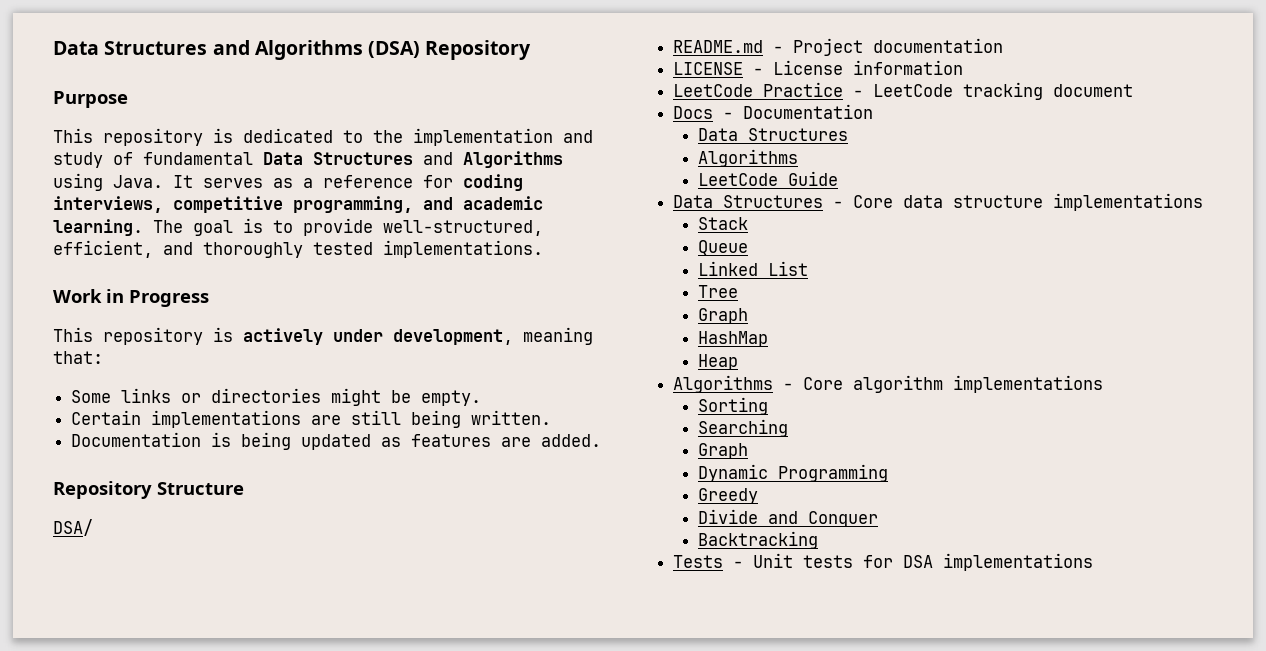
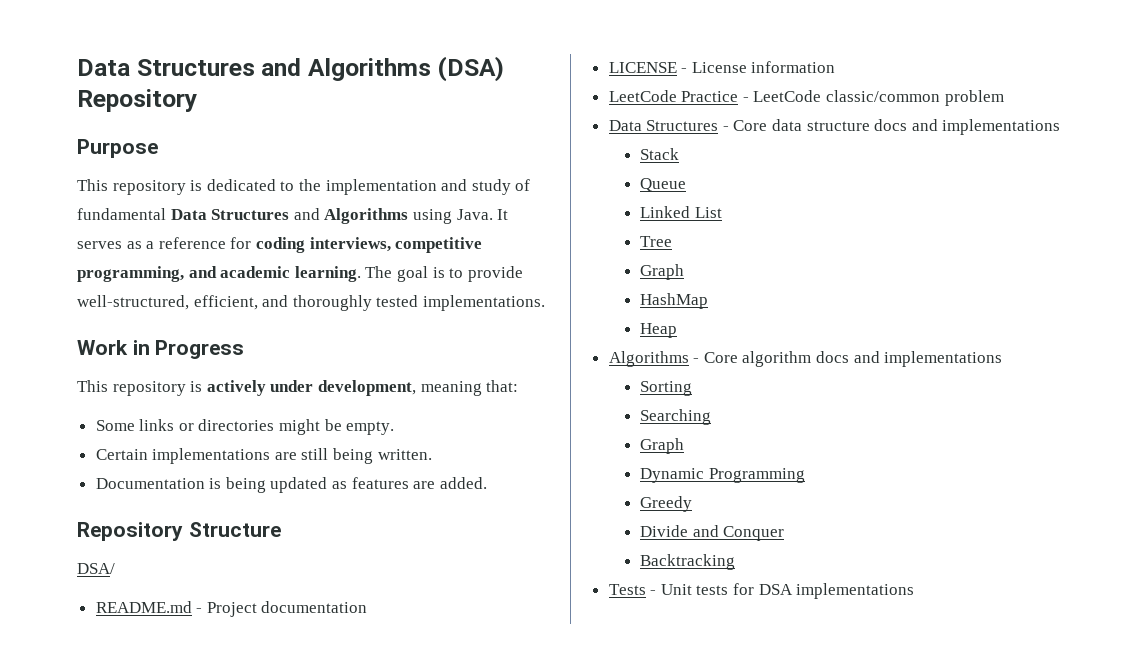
- LeetCode Practice - LeetCode tracking document
- Docs - Documentation
- Data Structures
- Algorithms
- LeetCode Guide
+ LeetCode Practice - LeetCode classic/common problem
- Data Structures - Core data structure implementations
+ Data Structures - Core data structure docs and implementations
- Algorithms - Core algorithm implementations
+ Algorithms - Core algorithm docs and implementations

